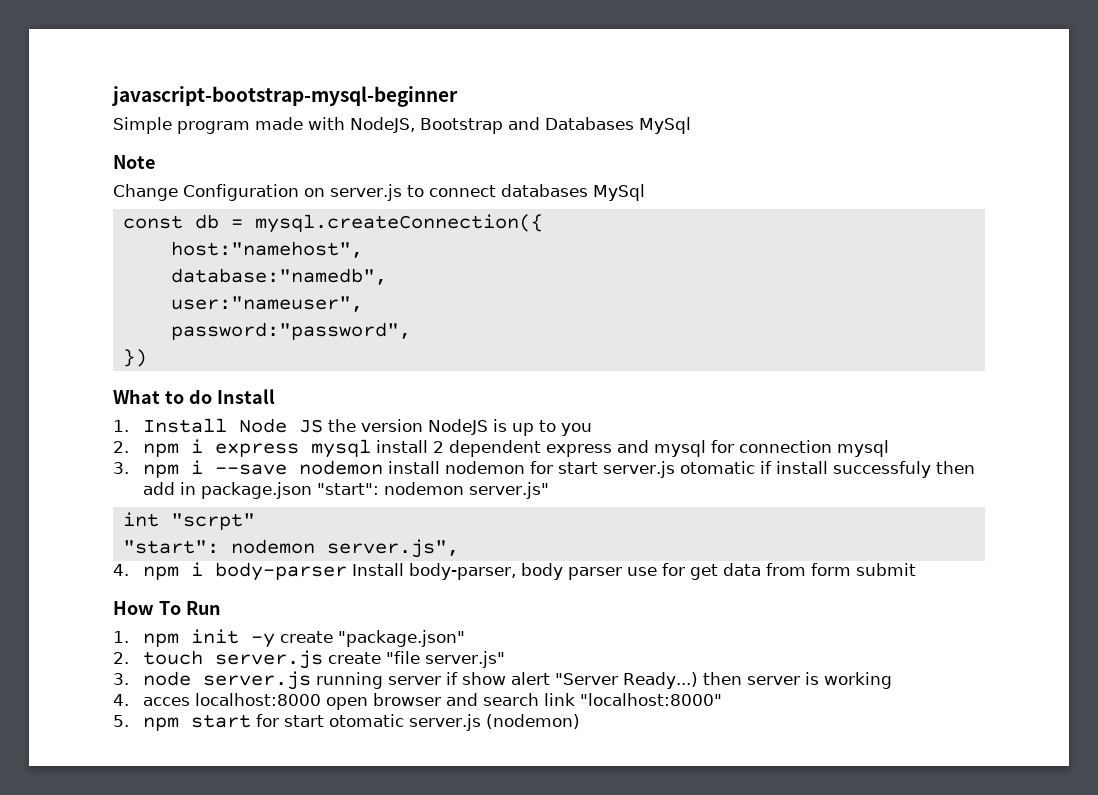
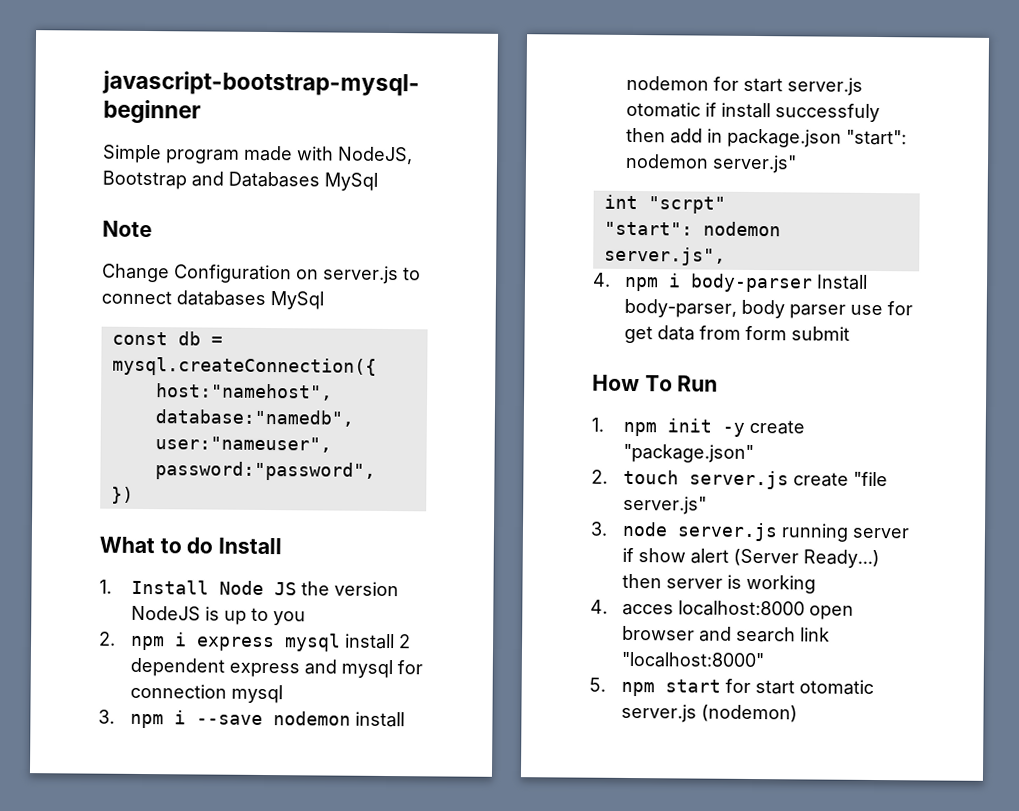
- 3. node server.js running server if show alert "Server Ready...) then server is working
+ 3. node server.js running server if show alert (Server Ready...) then server is working

